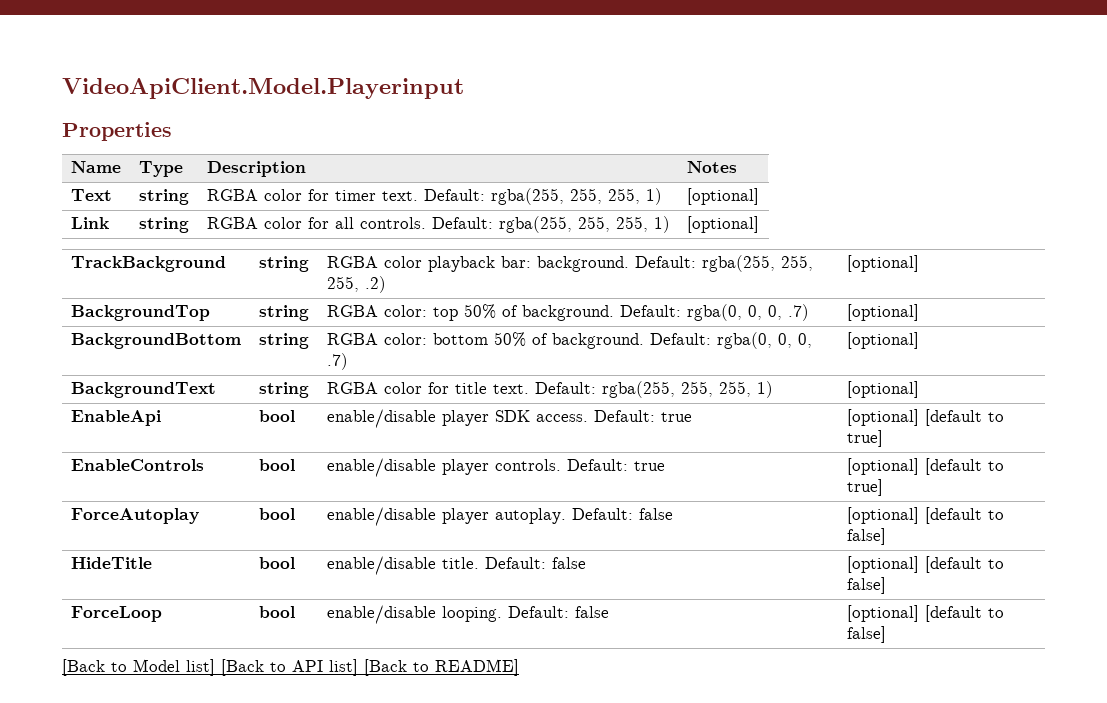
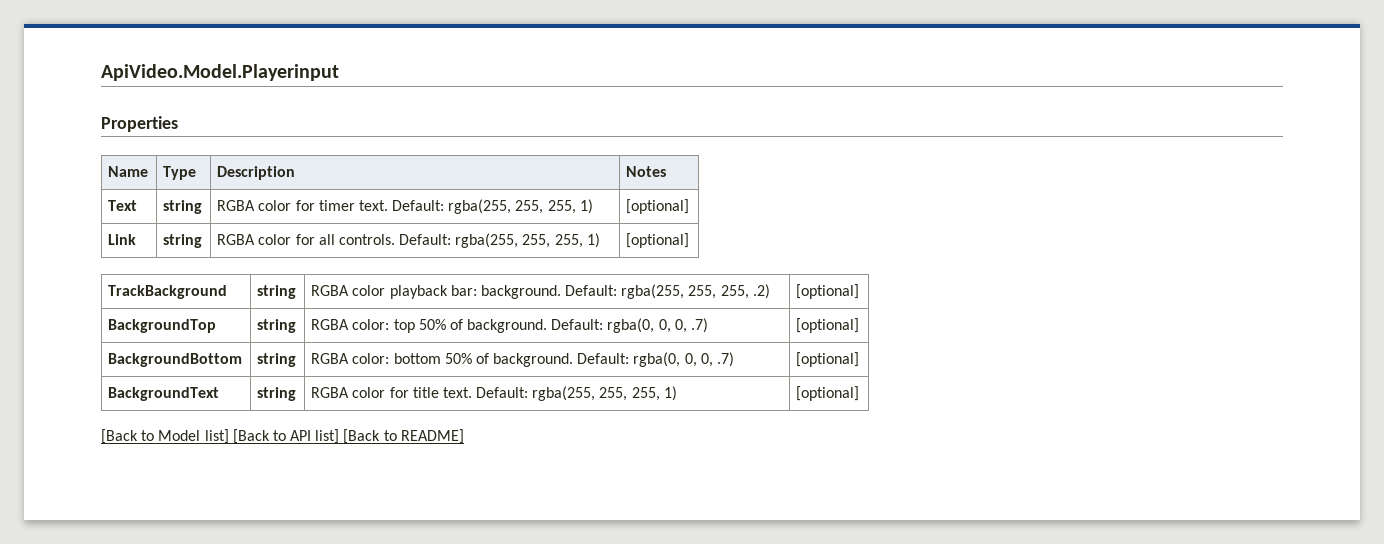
- VideoApiClient.Model.Playerinput
+ ApiVideo.Model.Playerinput
- EnableApi | bool | enable/disable player SDK access. Default: true | [optional] [default to true]
- EnableControls | bool | enable/disable player controls. Default: true | [optional] [default to true]
- ForceAutoplay | bool | enable/disable player autoplay. Default: false | [optional] [default to false]
- HideTitle | bool | enable/disable title. Default: false | [optional] [default to false]
- ForceLoop | bool | enable/disable looping. Default: false | [optional] [default to false]

